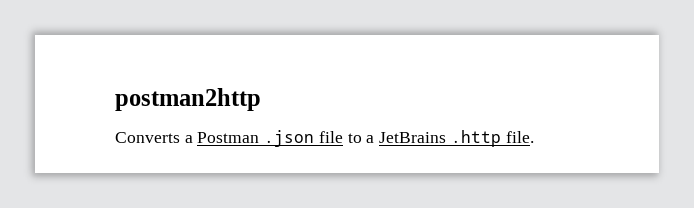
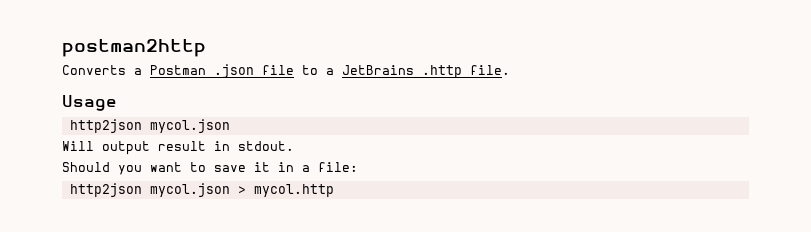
+ Usage
+ http2json mycol.json
+ Will output result in stdout.
+ Should you want to save it in a file:
+ http2json mycol.json > mycol.http

